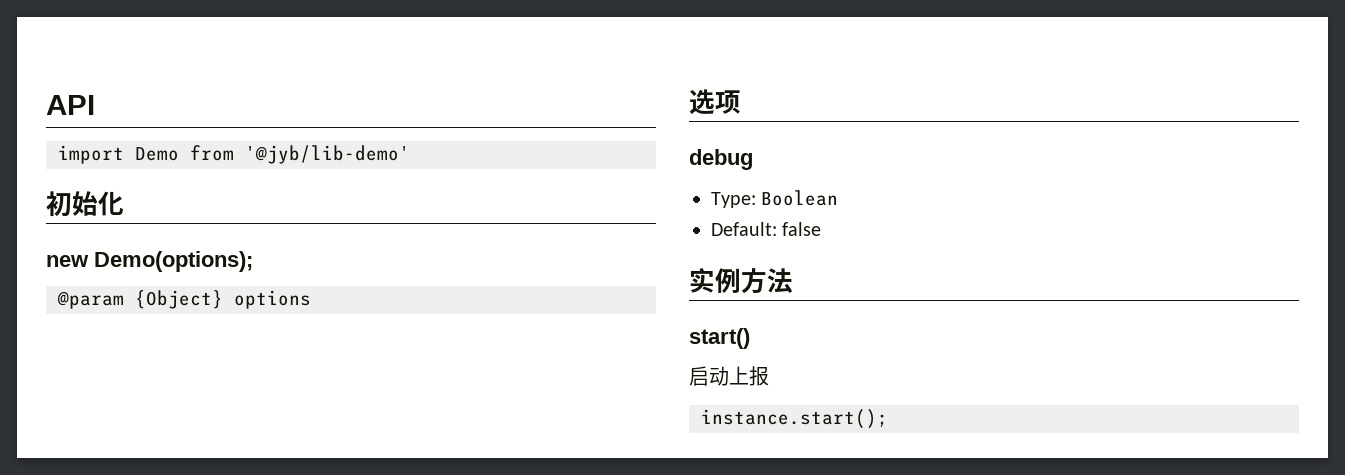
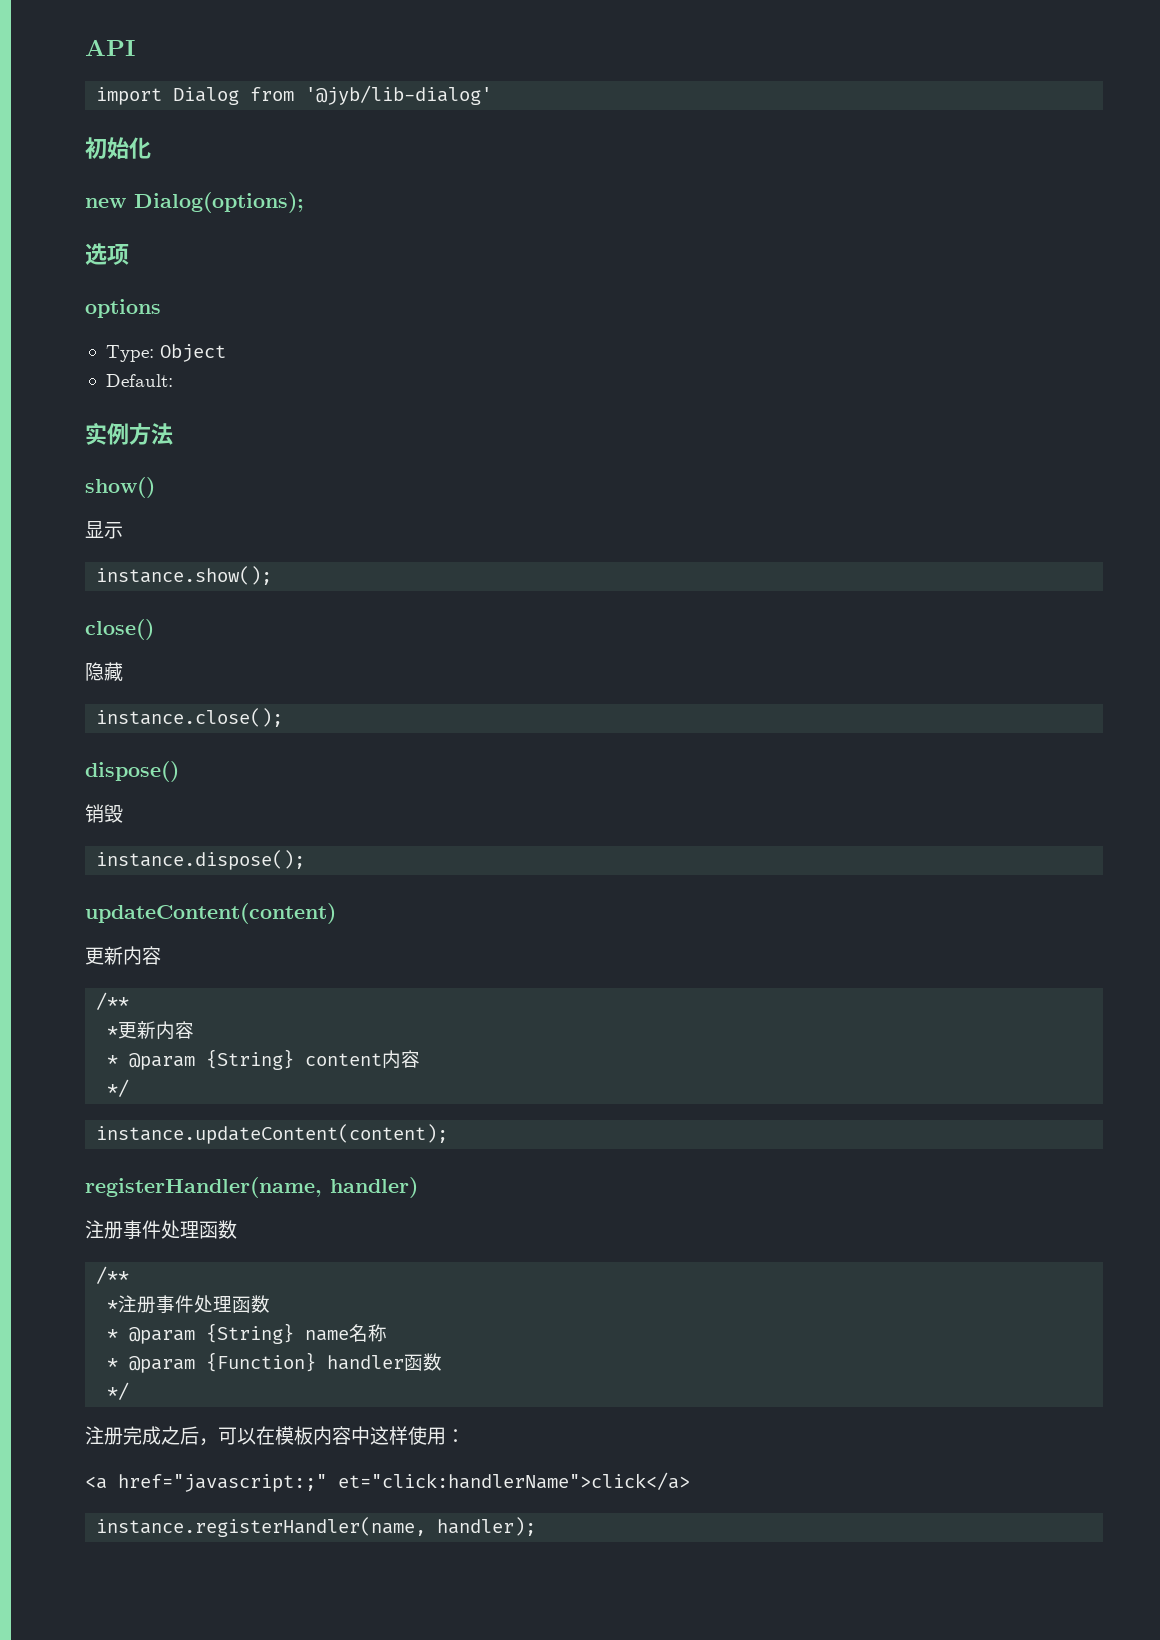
- import Demo from '@jyb/lib-demo'
+ import Dialog from '@jyb/lib-dialog'
- new Demo(options);
- @param {Object} options
+ new Dialog(options);
- debug
+ options
- Type: Boolean
+ Type: Object
- Default: false
+ Default:
- start()
- 启动上报
- instance.start();
+ show()
+ 显示
+ instance.show();
+ close()
+ 隐藏
+ instance.close();
+ dispose()
+ 销毁
+ instance.dispose();
+ updateContent(content)
+ 更新内容
+ /**
+ *更新内容
+ * @param {String} content内容
+ */
+ instance.updateContent(content);
+ registerHandler(name, handler)
+ 注册事件处理函数
+ /**
+ *注册事件处理函数
+ * @param {String} name名称
+ * @param {Function} handler函数
+ */
+ 注册完成之后，可以在模板内容中这样使用：
+ <a href="javascript:;" et="click:handlerName">click</a>
+ instance.registerHandler(name, handler);

